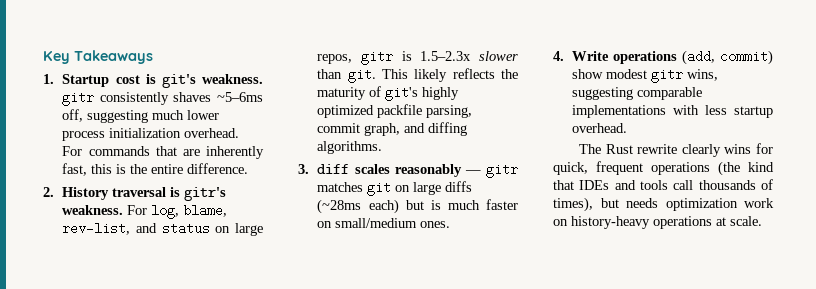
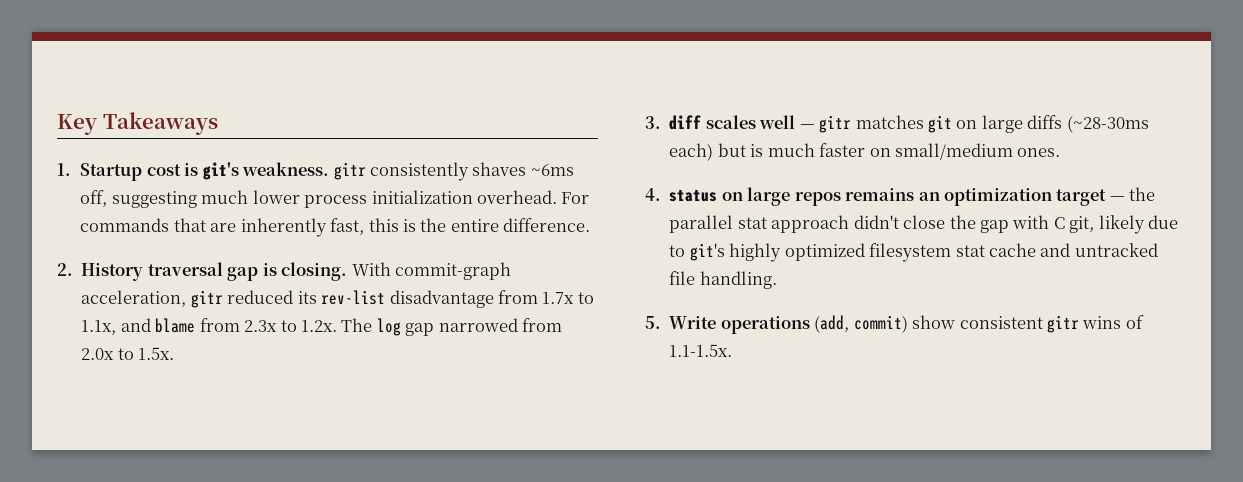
- 1. Startup cost is git's weakness. gitr consistently shaves ~5–6ms off, suggesting much lower process initialization overhead.
+ 1. Startup cost is git's weakness. gitr consistently shaves ~6ms off, suggesting much lower process initialization overhead.
- 2. History traversal is gitr's weakness. For log, blame, rev-list, and status on large repos, gitr is 1.5–2.3x slower than git. This likely reflects the maturity of git's highly optimized packfile parsing, commit graph, and diffing algorithms.
+ 2. History traversal gap is closing. With commit-graph acceleration, gitr reduced its rev-list disadvantage from 1.7x to 1.1x, and blame from 2.3x to 1.2x. The log gap narrowed from 2.0x to 1.5x.
- 3. diff scales reasonably — gitr matches git on large diffs (~28ms each) but is much faster on small/medium ones.
+ 3. diff scales well — gitr matches git on large diffs (~28-30ms each) but is much faster on small/medium ones.
- 4. Write operations (add, commit) show modest gitr wins, suggesting comparable implementations with less startup overhead.
- The Rust rewrite clearly wins for quick, frequent operations (the kind that IDEs and tools call thousands of times), but needs optimization work on history-heavy operations at scale.
+ 4. status on large repos remains an optimization target — the parallel stat approach didn't close the gap with C git, likely due to git's highly optimized filesystem stat cache and untracked file handling.
+ 5. Write operations (add, commit) show consistent gitr wins of 1.1-1.5x.

